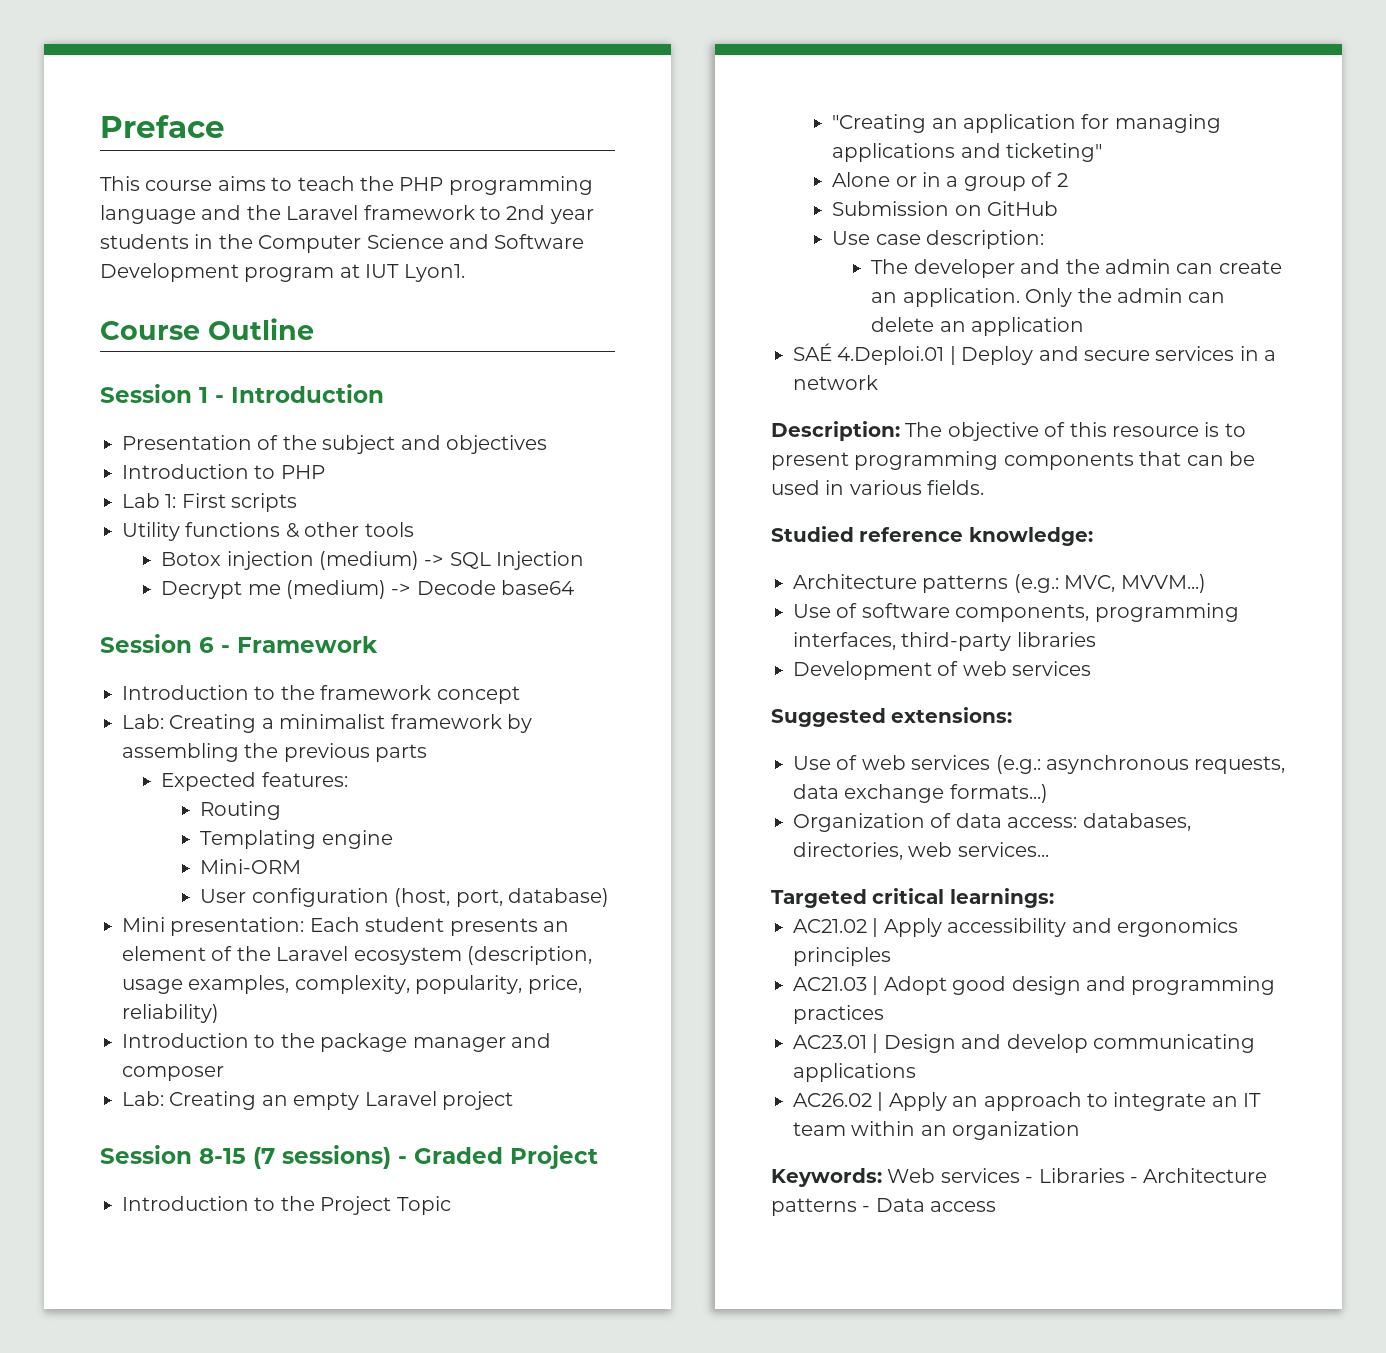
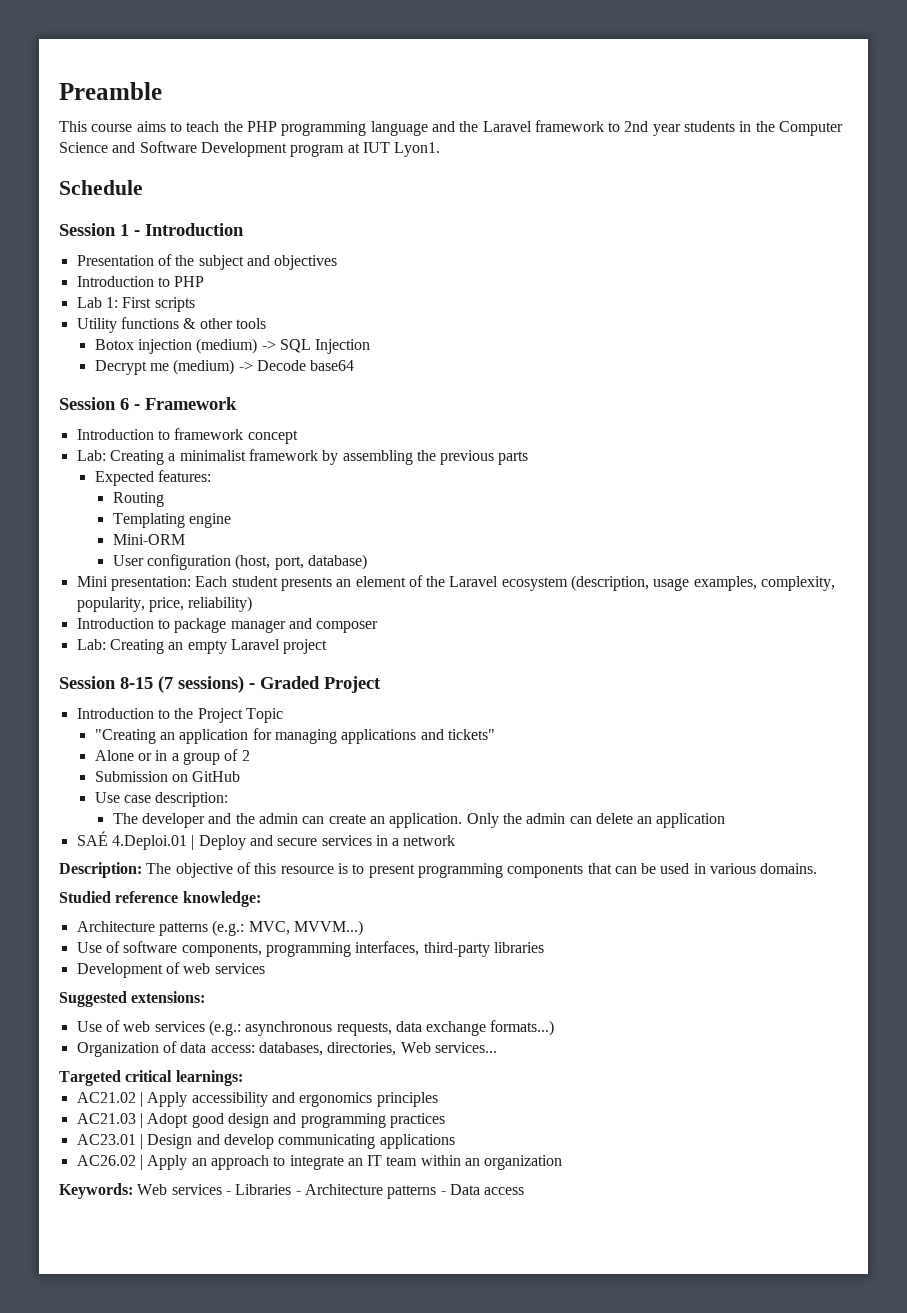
- Preface
+ Preamble
- Course Outline
+ Schedule
- Introduction to the framework concept
+ Introduction to framework concept
- Introduction to the package manager and composer
+ Introduction to package manager and composer
- "Creating an application for managing applications and ticketing"
+ "Creating an application for managing applications and tickets"
- Description: The objective of this resource is to present programming components that can be used in various fields.
+ Description: The objective of this resource is to present programming components that can be used in various domains.
- Organization of data access: databases, directories, web services...
+ Organization of data access: databases, directories, Web services...

